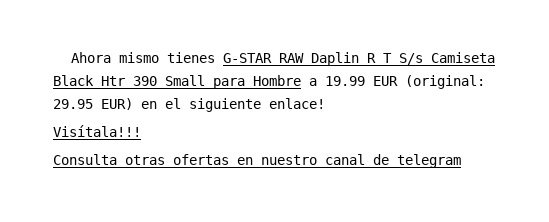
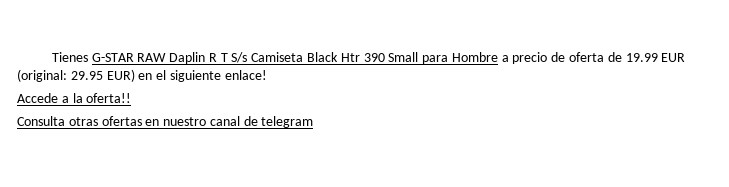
- Ahora mismo tienes G-STAR RAW Daplin R T S/s Camiseta Black Htr 390 Small para Hombre a 19.99 EUR (original: 29.95 EUR) en el siguiente enlace!
+ Tienes G-STAR RAW Daplin R T S/s Camiseta Black Htr 390 Small para Hombre a precio de oferta de 19.99 EUR (original: 29.95 EUR) en el siguiente enlace!
- Visítala!!!
+ Accede a la oferta!!

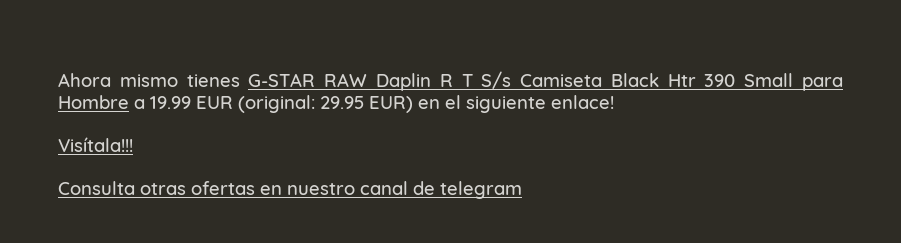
- Tienes G-STAR RAW Daplin R T S/s Camiseta Black Htr 390 Small para Hombre a precio de oferta de 19.99 EUR (original: 29.95 EUR) en el siguiente enlace!
+ Ahora mismo tienes G-STAR RAW Daplin R T S/s Camiseta Black Htr 390 Small para Hombre a 19.99 EUR (original: 29.95 EUR) en el siguiente enlace!
- Accede a la oferta!!
+ Visítala!!!

